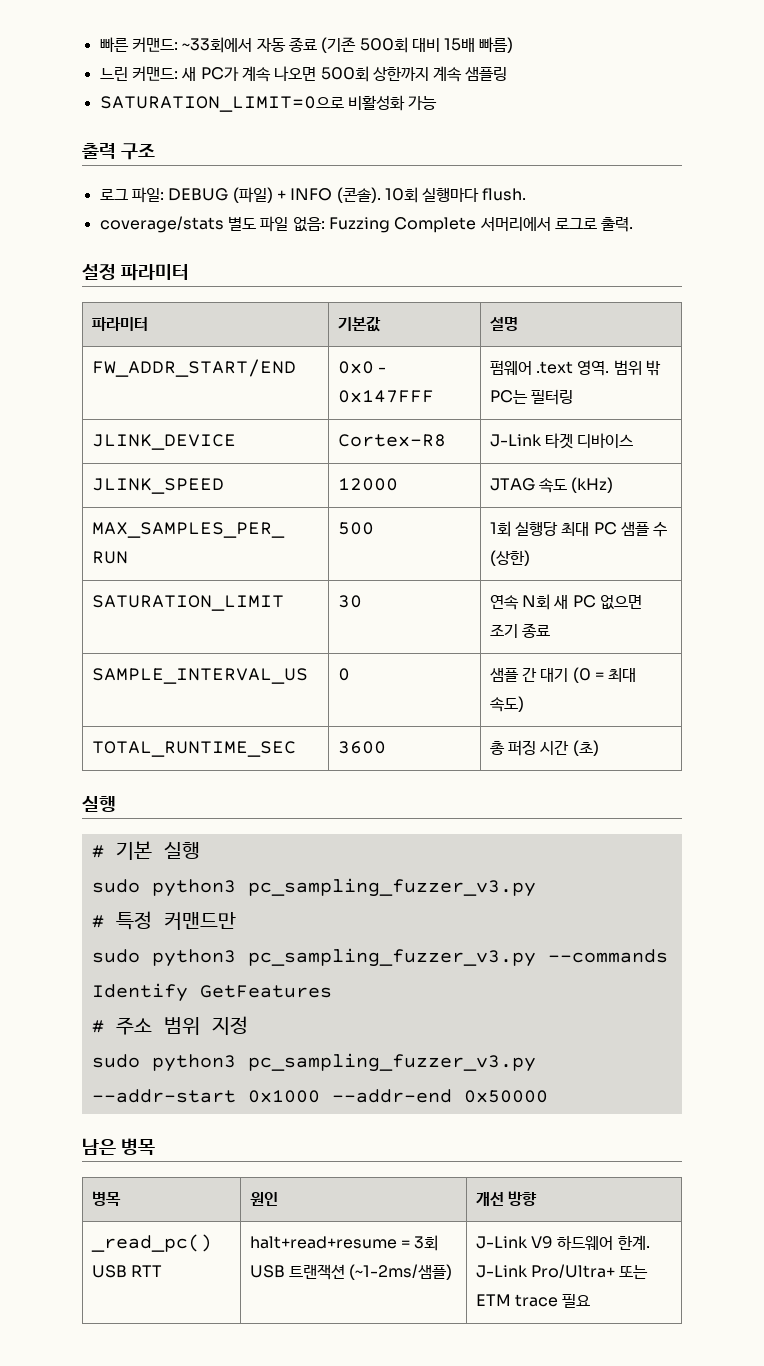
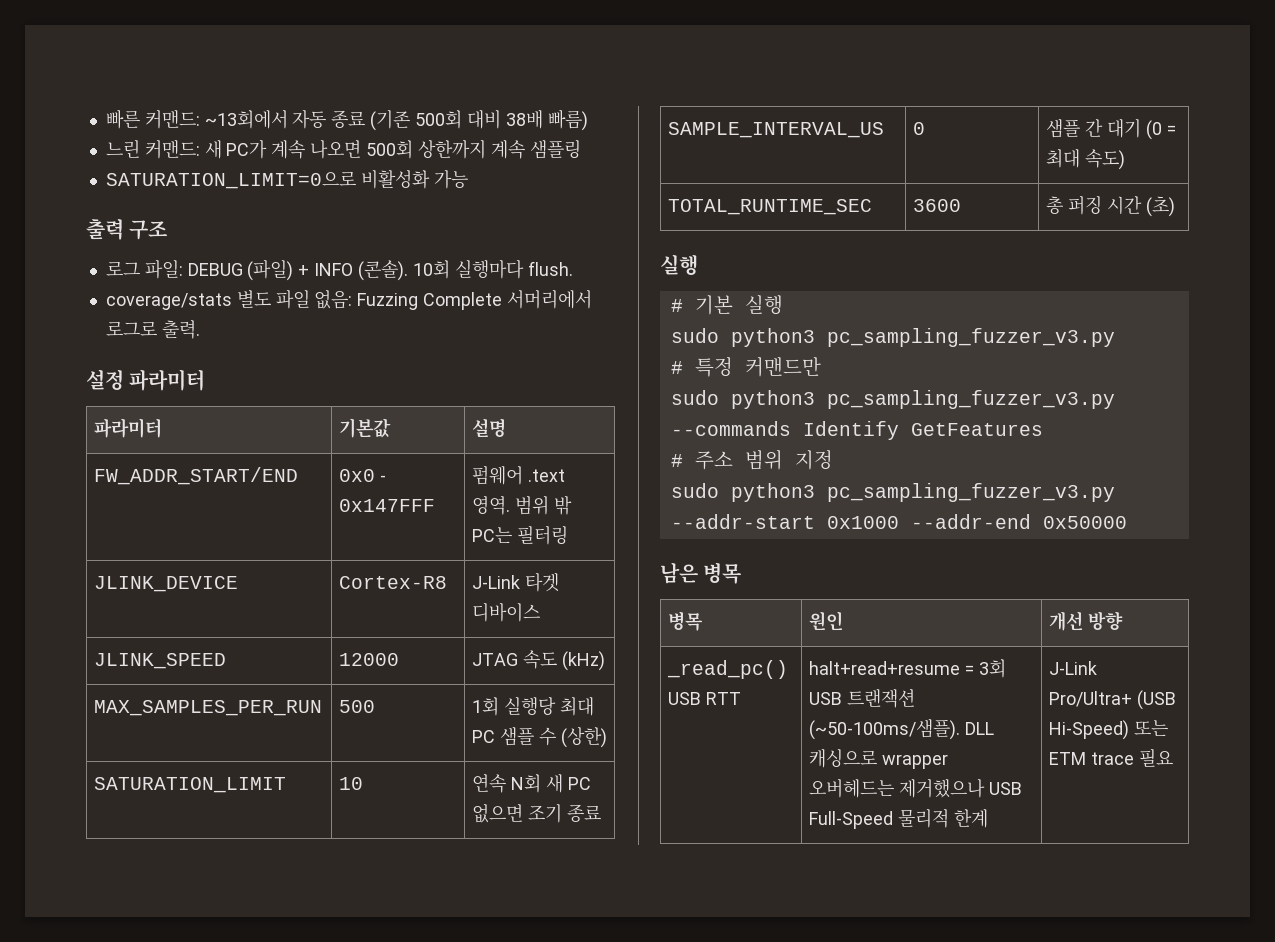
- 빠른 커맨드: ~33회에서 자동 종료 (기존 500회 대비 15배 빠름)
+ 빠른 커맨드: ~13회에서 자동 종료 (기존 500회 대비 38배 빠름)
- SATURATION_LIMIT | 30 | 연속 N회 새 PC 없으면 조기 종료
+ SATURATION_LIMIT | 10 | 연속 N회 새 PC 없으면 조기 종료
- _read_pc() USB RTT | halt+read+resume = 3회 USB 트랜잭션 (~1-2ms/샘플) | J-Link V9 하드웨어 한계. J-Link Pro/Ultra+ 또는 ETM trace 필요
+ _read_pc() USB RTT | halt+read+resume = 3회 USB 트랜잭션 (~50-100ms/샘플). DLL 캐싱으로 wrapper 오버헤드는 제거했으나 USB Full-Speed 물리적 한계 | J-Link Pro/Ultra+ (USB Hi-Speed) 또는 ETM trace 필요

